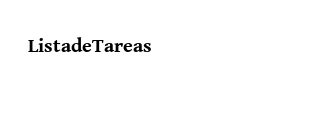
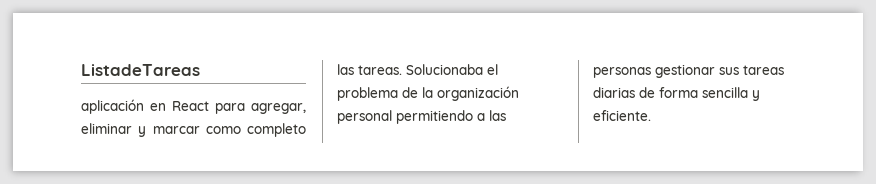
+ aplicación en React para agregar, eliminar y marcar como completo las tareas. Solucionaba el problema de la organización personal permitiendo a las personas gestionar sus tareas diarias de forma sencilla y eficiente.

